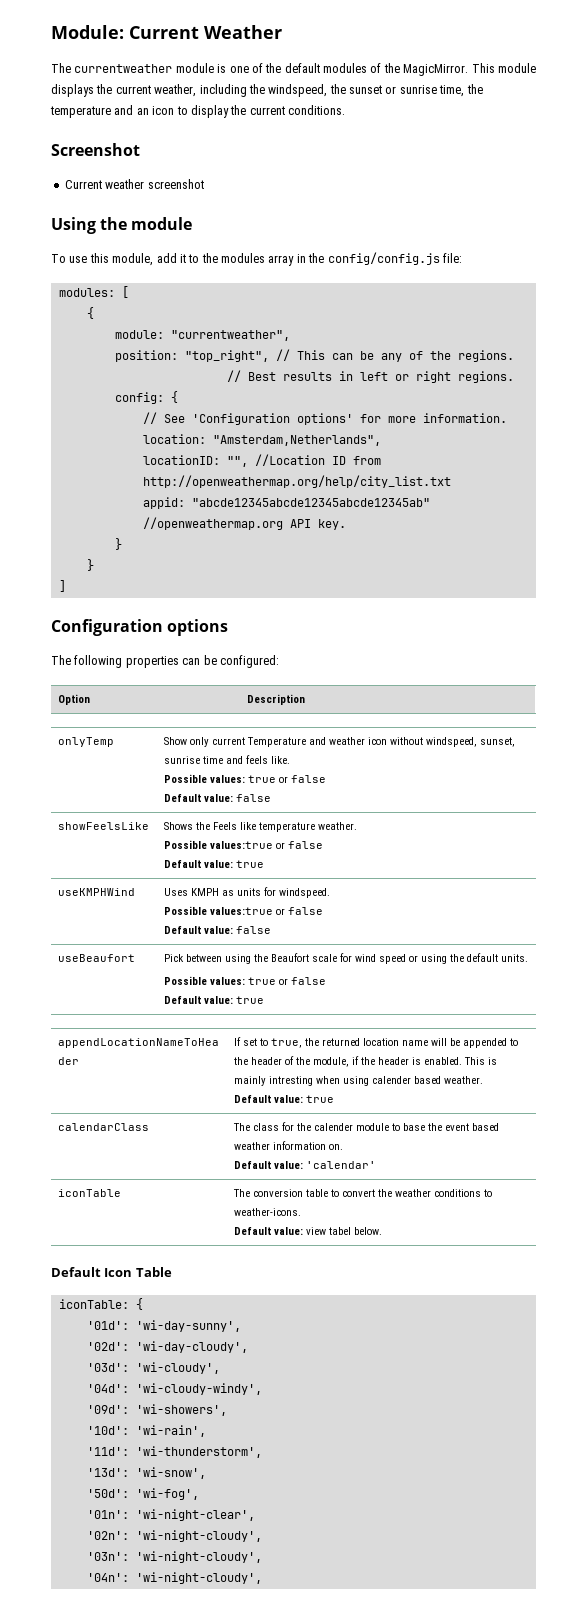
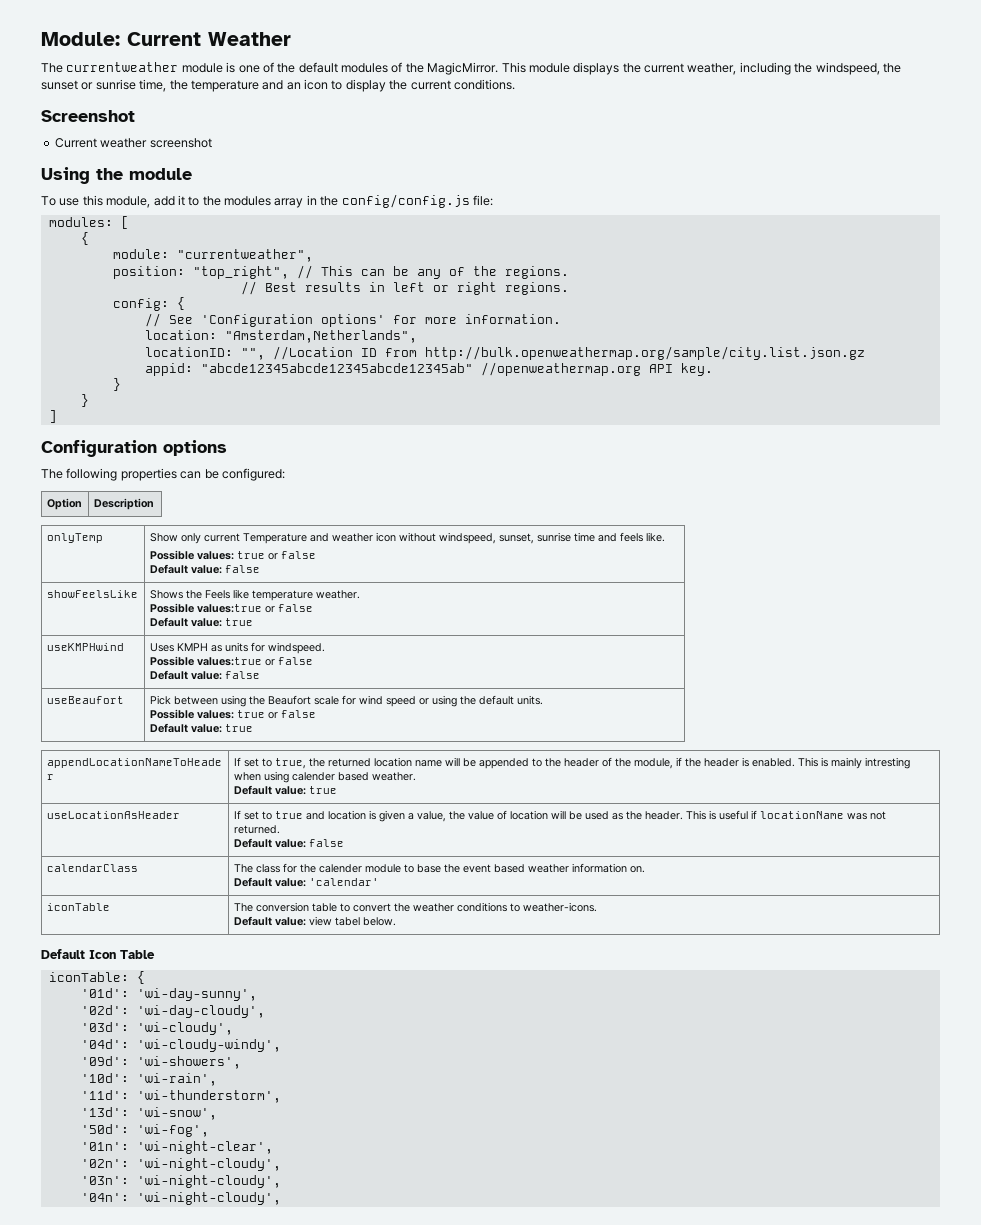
- locationID: "", //Location ID from http://openweathermap.org/help/city_list.txt
+ locationID: "", //Location ID from http://bulk.openweathermap.org/sample/city.list.json.gz
- useKMPHWind | Uses KMPH as units for windspeed.
+ useKMPHwind | Uses KMPH as units for windspeed.
+ useLocationAsHeader | If set to true and location is given a value, the value of location will be used as the header. This is useful if locationName was not returned.
+ Default value: false

